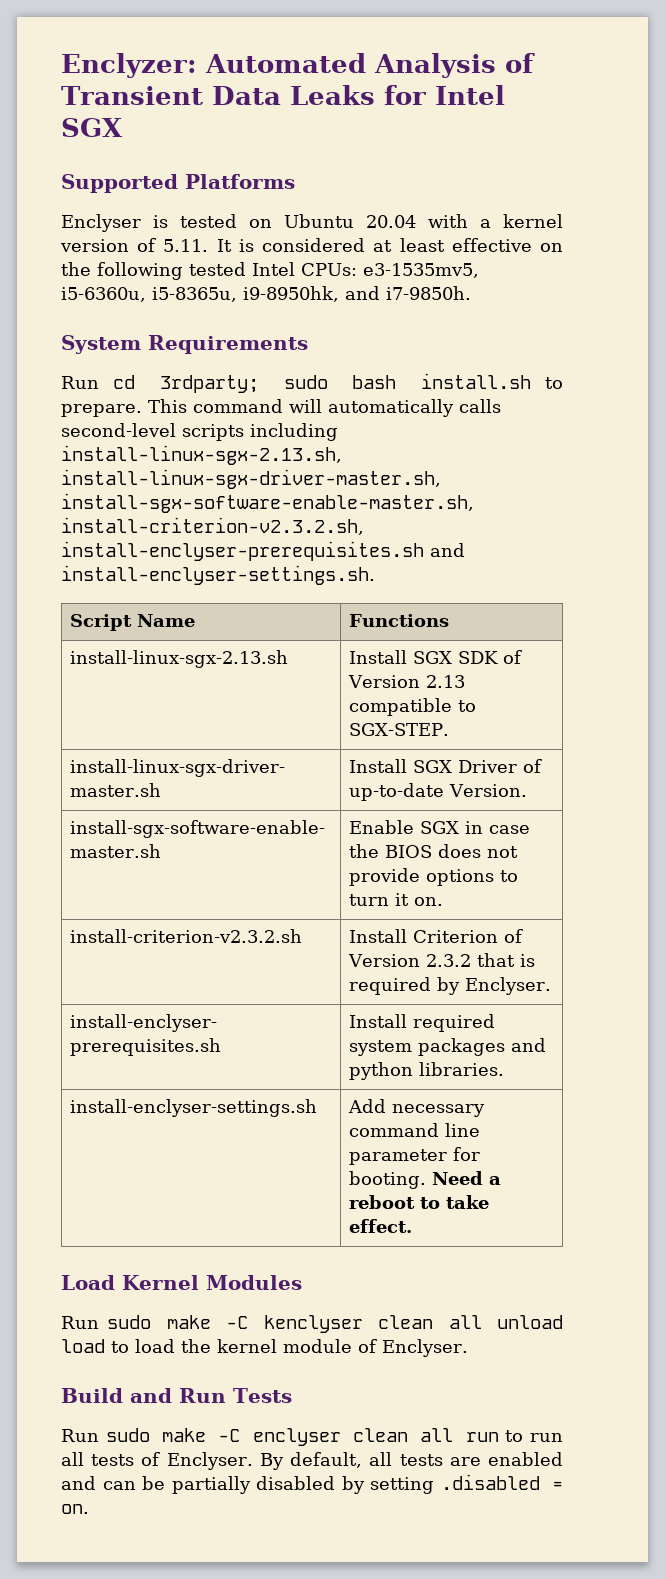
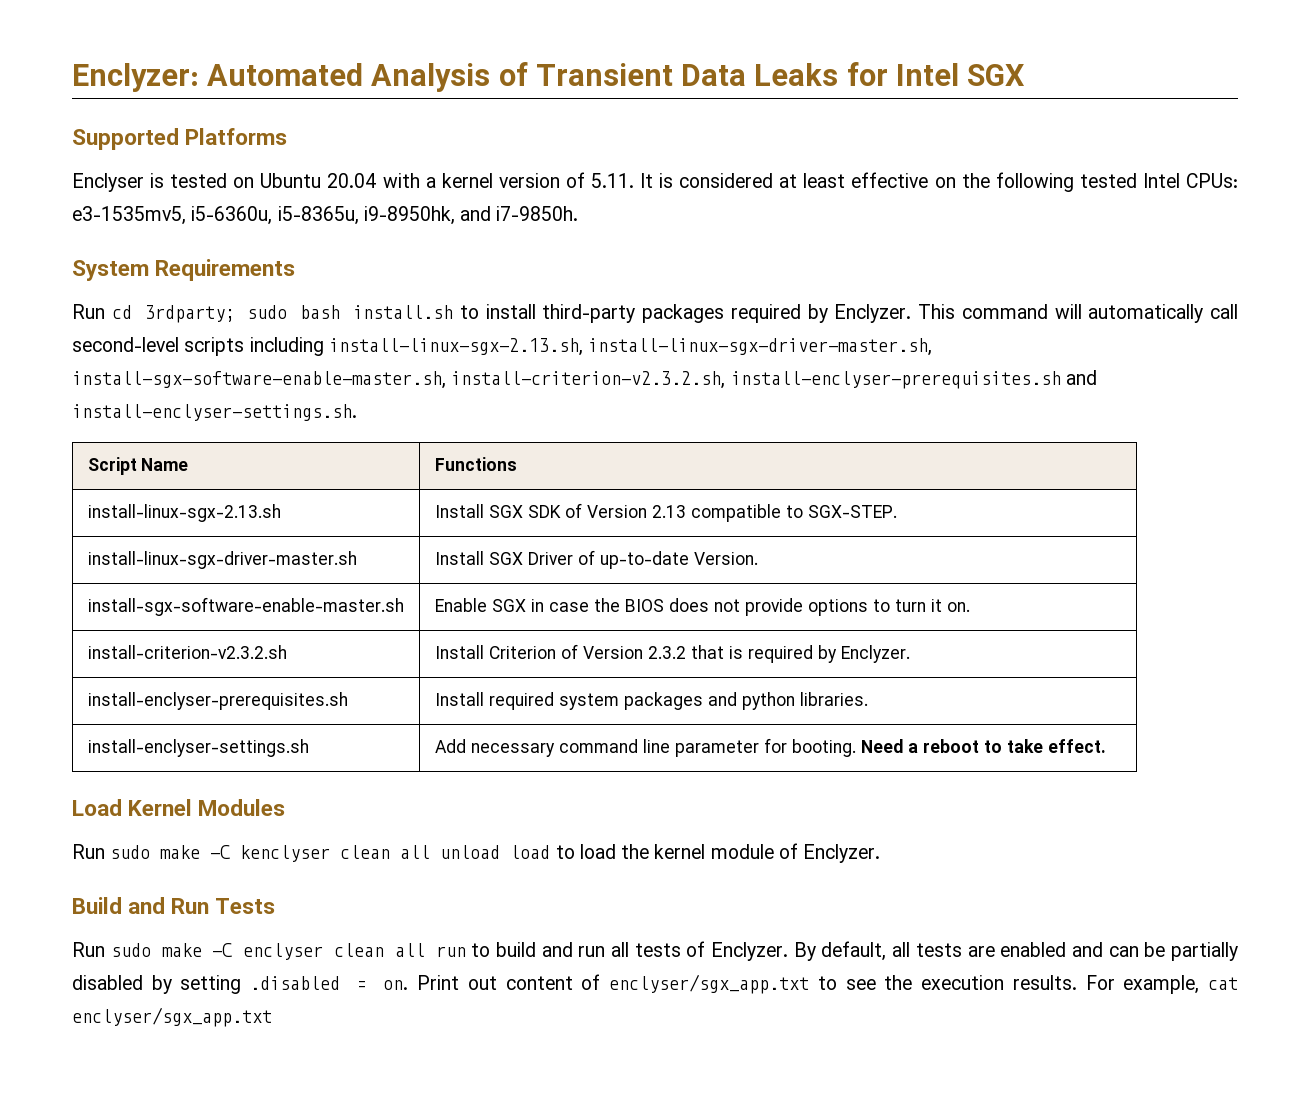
- Run cd 3rdparty; sudo bash install.sh to prepare.
+ Run cd 3rdparty; sudo bash install.sh to install third-party packages required by Enclyzer.
- This command will automatically calls second-level scripts including install-linux-sgx-2.13.sh, install-linux-sgx-driver-master.sh, install-sgx-software-enable-master.sh, install-criterion-v2.3.2.sh, install-enclyser-prerequisites.sh and install-enclyser-settings.sh.
+ This command will automatically call second-level scripts including install-linux-sgx-2.13.sh, install-linux-sgx-driver-master.sh, install-sgx-software-enable-master.sh, install-criterion-v2.3.2.sh, install-enclyser-prerequisites.sh and install-enclyser-settings.sh.
- install-criterion-v2.3.2.sh | Install Criterion of Version 2.3.2 that is required by Enclyser.
+ install-criterion-v2.3.2.sh | Install Criterion of Version 2.3.2 that is required by Enclyzer.
- Run sudo make -C kenclyser clean all unload load to load the kernel module of Enclyser.
+ Run sudo make -C kenclyser clean all unload load to load the kernel module of Enclyzer.
- Run sudo make -C enclyser clean all run to run all tests of Enclyser.
+ Run sudo make -C enclyser clean all run to build and run all tests of Enclyzer.
+ Print out content of enclyser/sgx_app.txt to see the execution results. For example, cat enclyser/sgx_app.txt

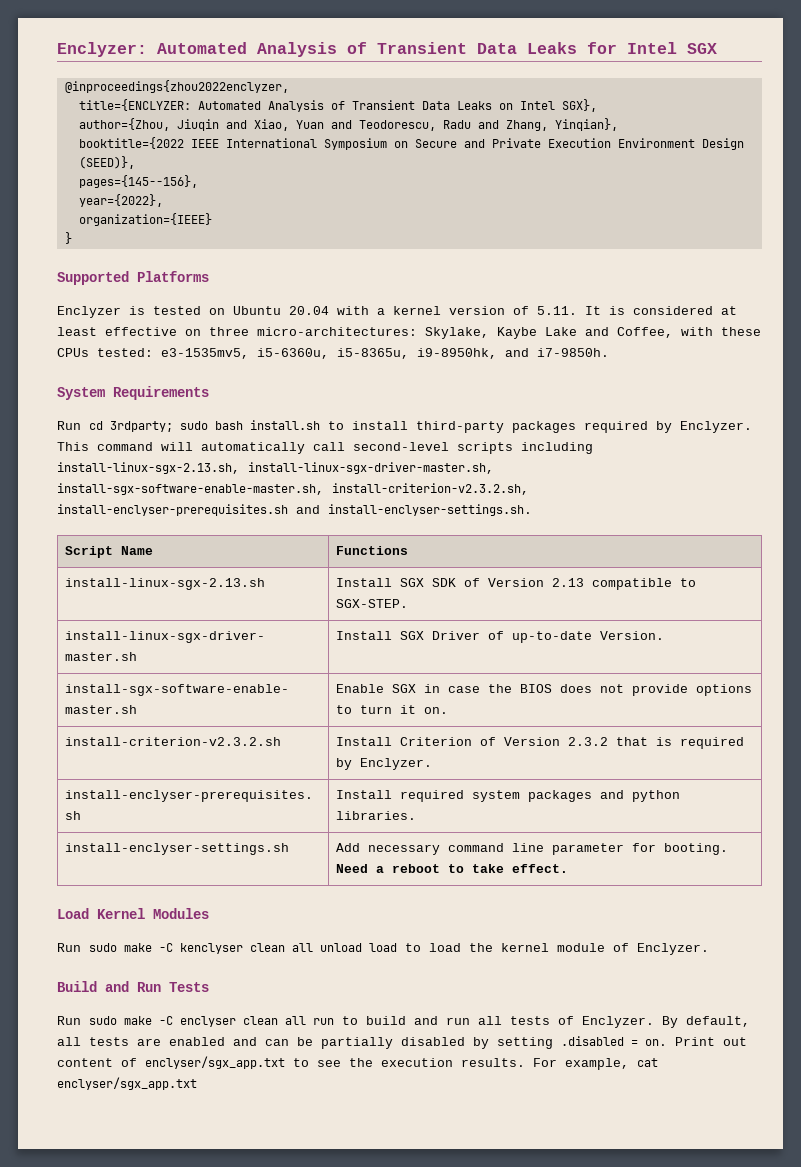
+ @inproceedings{zhou2022enclyzer,
+ title={ENCLYZER: Automated Analysis of Transient Data Leaks on Intel SGX},
+ author={Zhou, Jiuqin and Xiao, Yuan and Teodorescu, Radu and Zhang, Yinqian},
+ booktitle={2022 IEEE International Symposium on Secure and Private Execution Environment Design (SEED)},
+ pages={145--156},
+ year={2022},
+ organization={IEEE}
+ }
- Enclyser is tested on Ubuntu 20.04 with a kernel version of 5.11. It is considered at least effective on the following tested Intel CPUs: e3-1535mv5, i5-6360u, i5-8365u, i9-8950hk, and i7-9850h.
+ Enclyzer is tested on Ubuntu 20.04 with a kernel version of 5.11. It is considered at least effective on three micro-architectures: Skylake, Kaybe Lake and Coffee, with these CPUs tested: e3-1535mv5, i5-6360u, i5-8365u, i9-8950hk, and i7-9850h.

